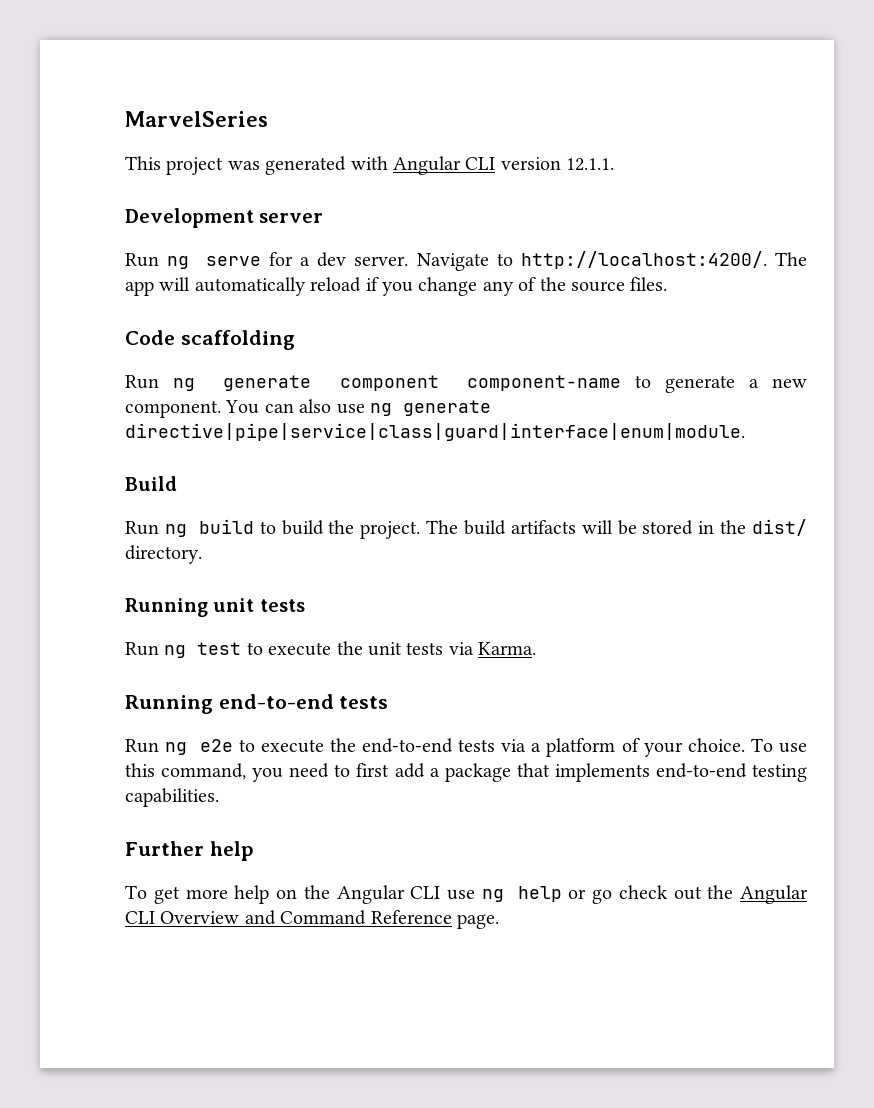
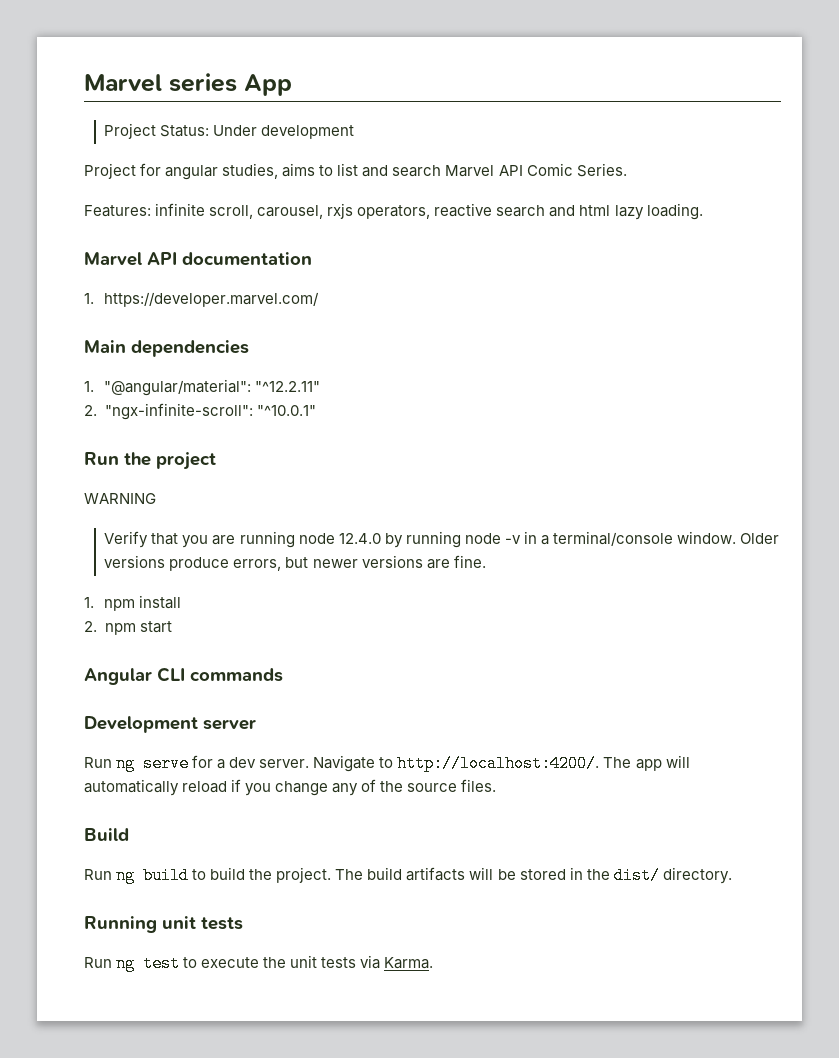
- MarvelSeries
- This project was generated with Angular CLI version 12.1.1.
+ Marvel series App
+ Project Status: Under development
+ Project for angular studies, aims to list and search Marvel API Comic Series.
+ Features: infinite scroll, carousel, rxjs operators, reactive search and html lazy loading.
+ Marvel API documentation
+ 1. https://developer.marvel.com/
+ Main dependencies
+ 1. "@angular/material": "^12.2.11"
+ 2. "ngx-infinite-scroll": "^10.0.1"
+ Run the project
+ WARNING
+ Verify that you are running node 12.4.0 by running node -v in a terminal/console window. Older versions produce errors, but newer versions are fine.
+ 1. npm install
+ 2. npm start
+ Angular CLI commands
- Code scaffolding
- Run ng generate component component-name to generate a new component. You can also use ng generate directive|pipe|service|class|guard|interface|enum|module.
- Running end-to-end tests
- Run ng e2e to execute the end-to-end tests via a platform of your choice. To use this command, you need to first add a package that implements end-to-end testing capabilities.
- Further help
- To get more help on the Angular CLI use ng help or go check out the Angular CLI Overview and Command Reference page.

